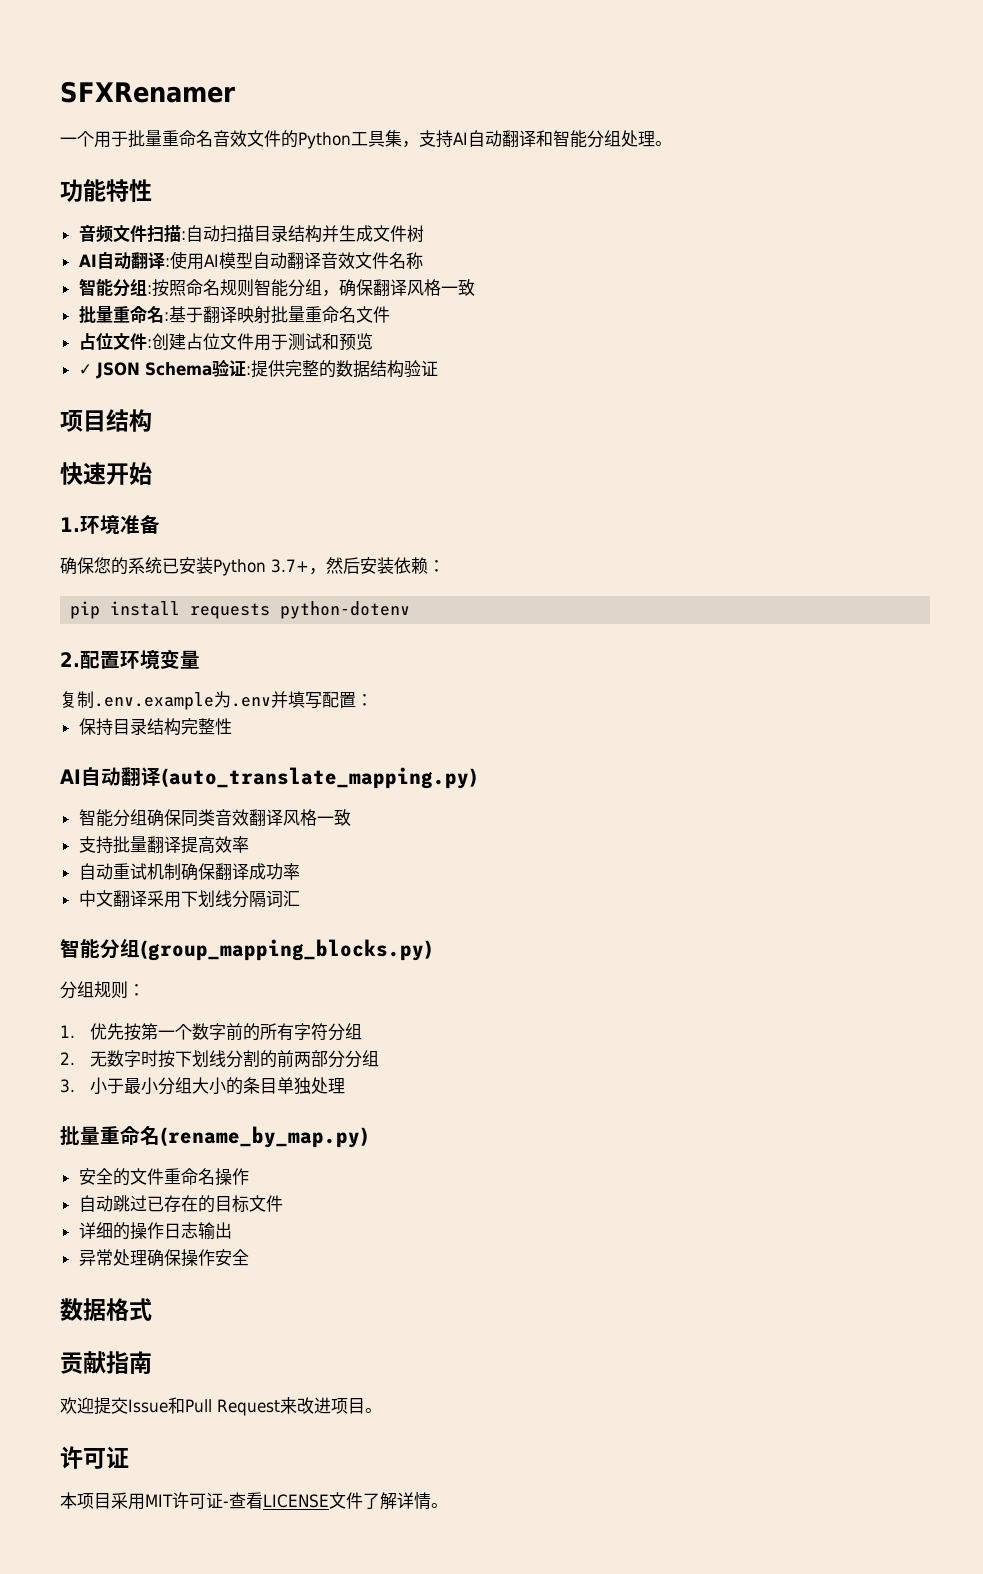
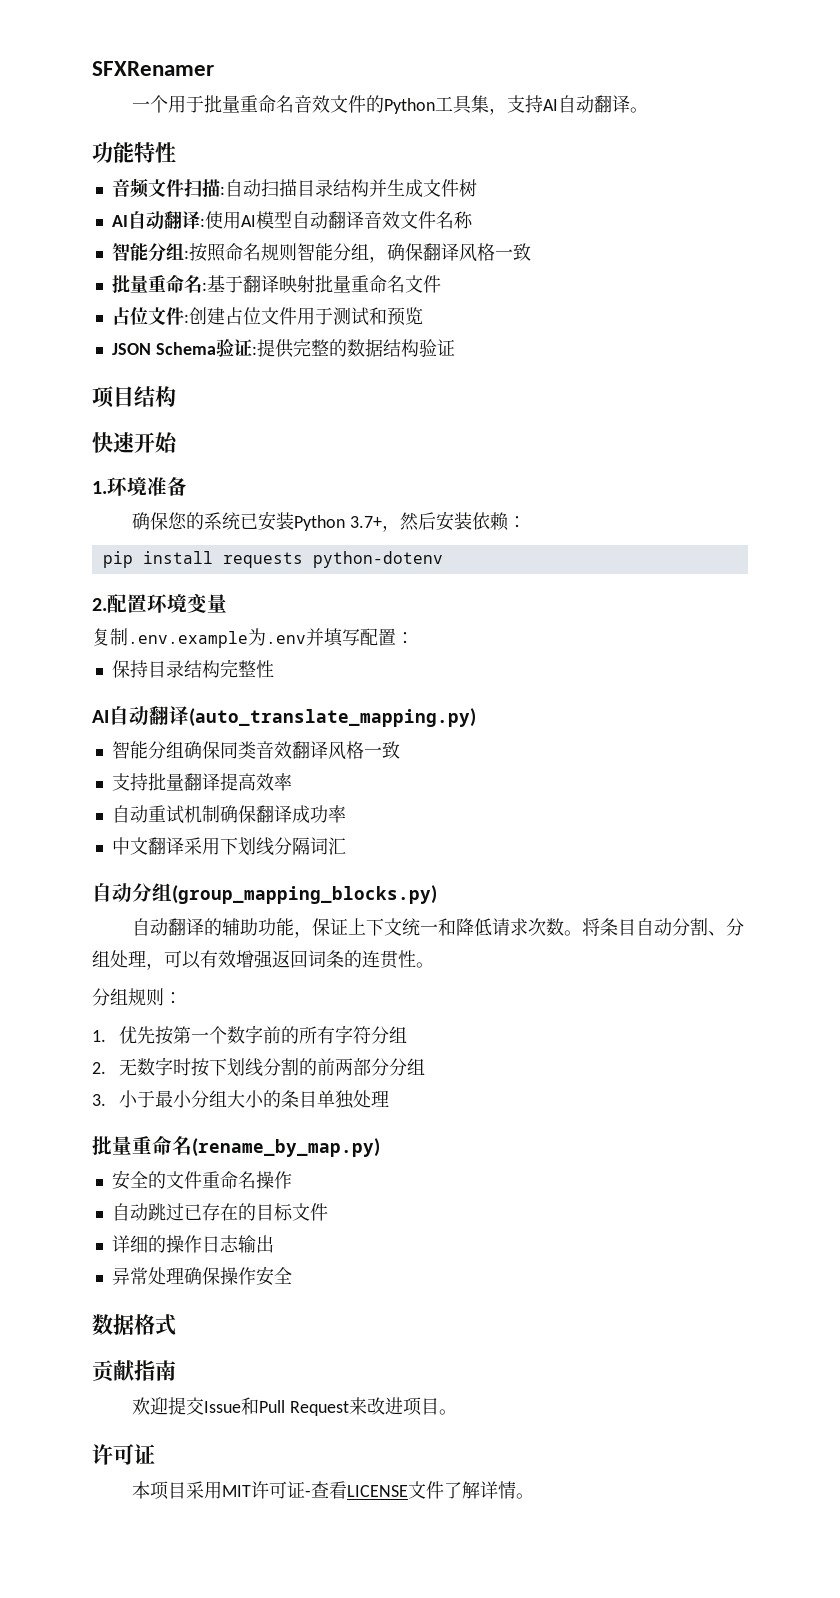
- 一个用于批量重命名音效文件的Python工具集，支持AI自动翻译和智能分组处理。
+ 一个用于批量重命名音效文件的Python工具集，支持AI自动翻译。
- ✓ JSON Schema验证:提供完整的数据结构验证
+ JSON Schema验证:提供完整的数据结构验证
- 智能分组(group_mapping_blocks.py)
+ 自动分组(group_mapping_blocks.py)
+ 自动翻译的辅助功能，保证上下文统一和降低请求次数。将条目自动分割、分组处理，可以有效增强返回词条的连贯性。

